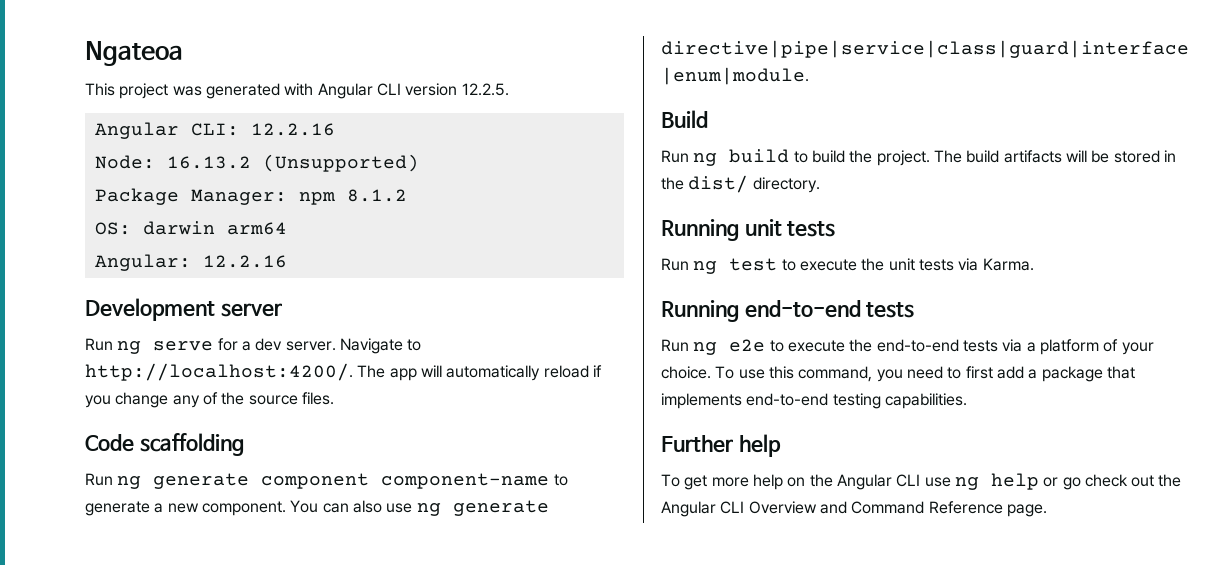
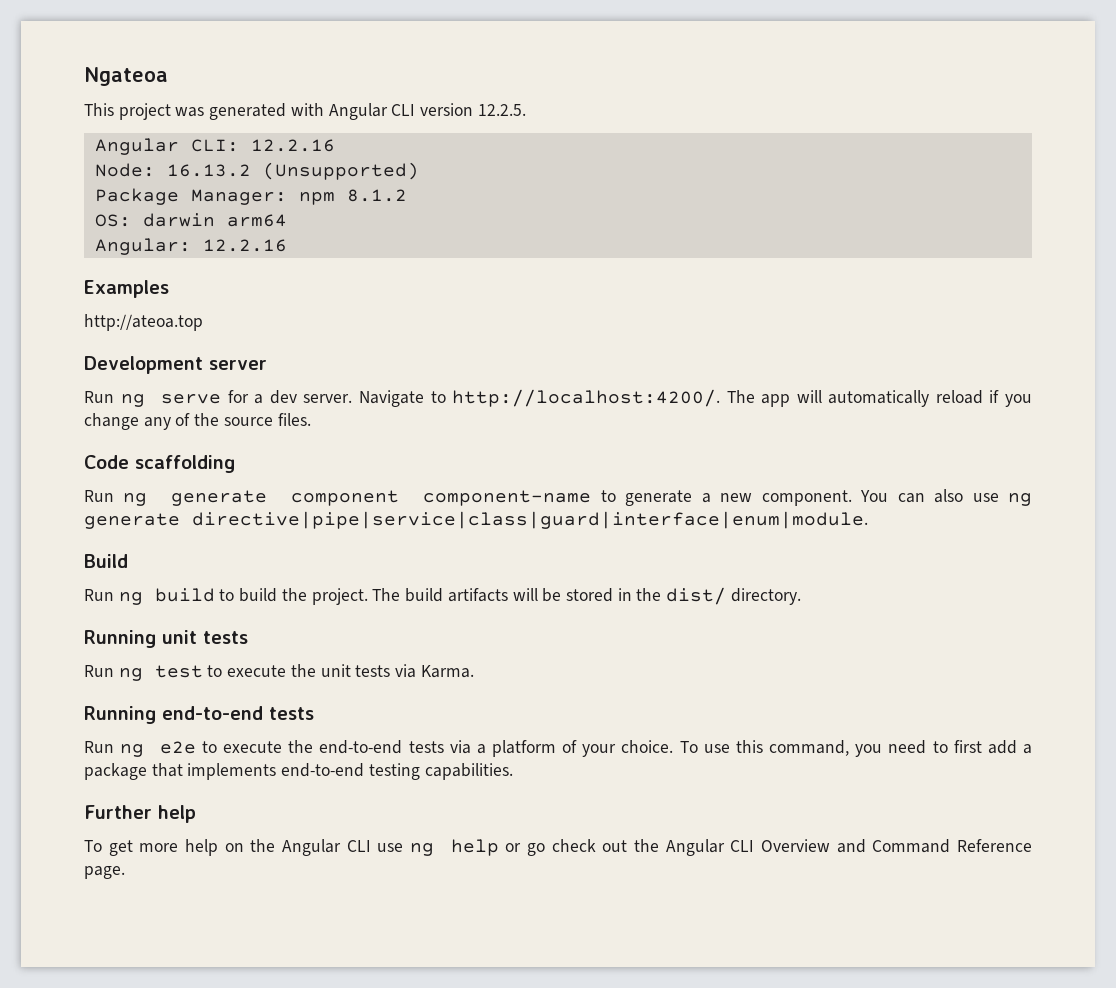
+ Examples
+ http://ateoa.top

